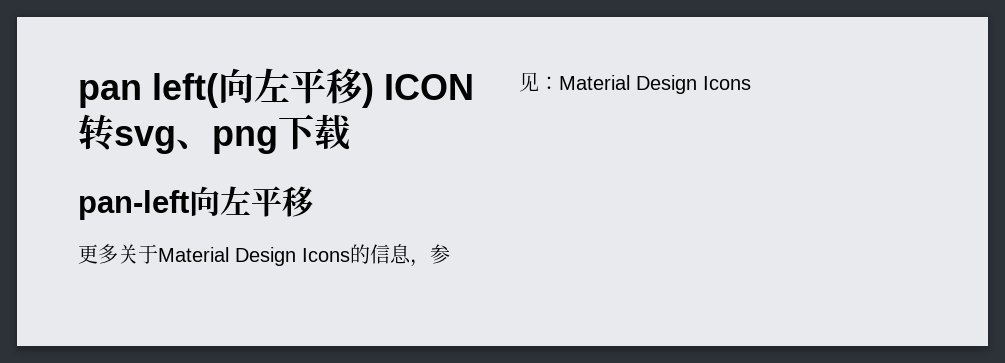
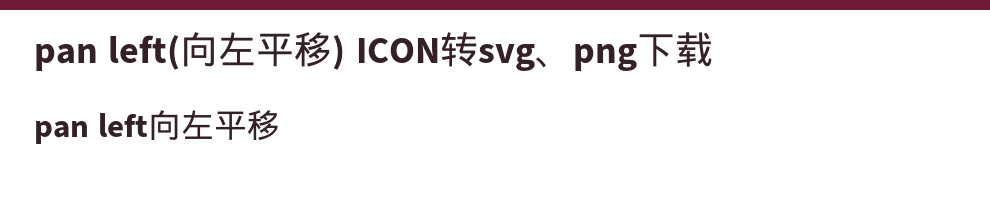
- pan-left向左平移
- 更多关于Material Design Icons的信息，参见：Material Design Icons
+ pan left向左平移

